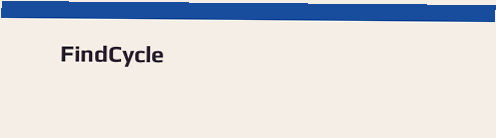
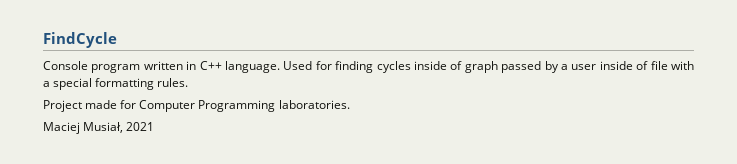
+ Console program written in C++ language. Used for finding cycles inside of graph passed by a user inside of file with a special formatting rules.
+ Project made for Computer Programming laboratories.
+ Maciej Musiał, 2021

